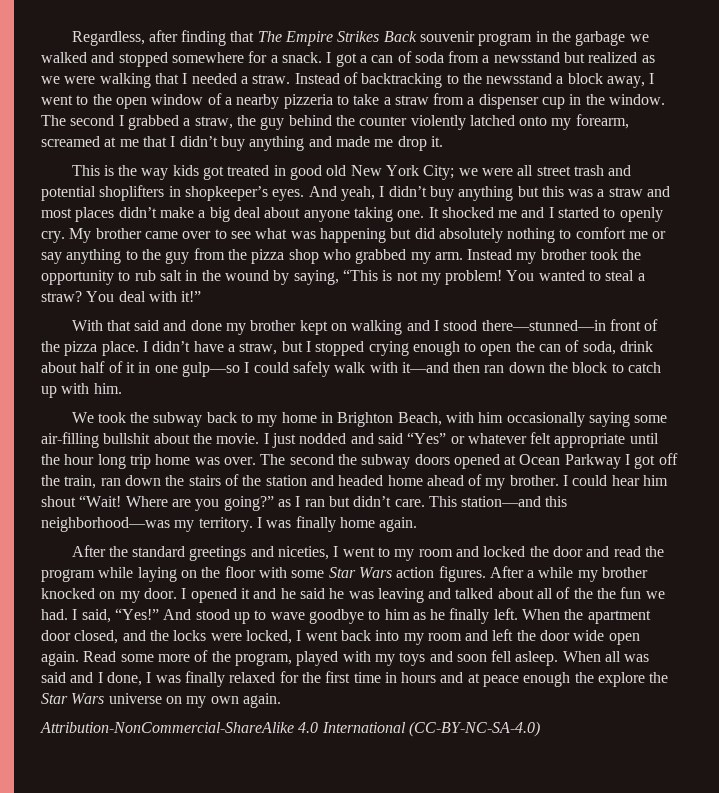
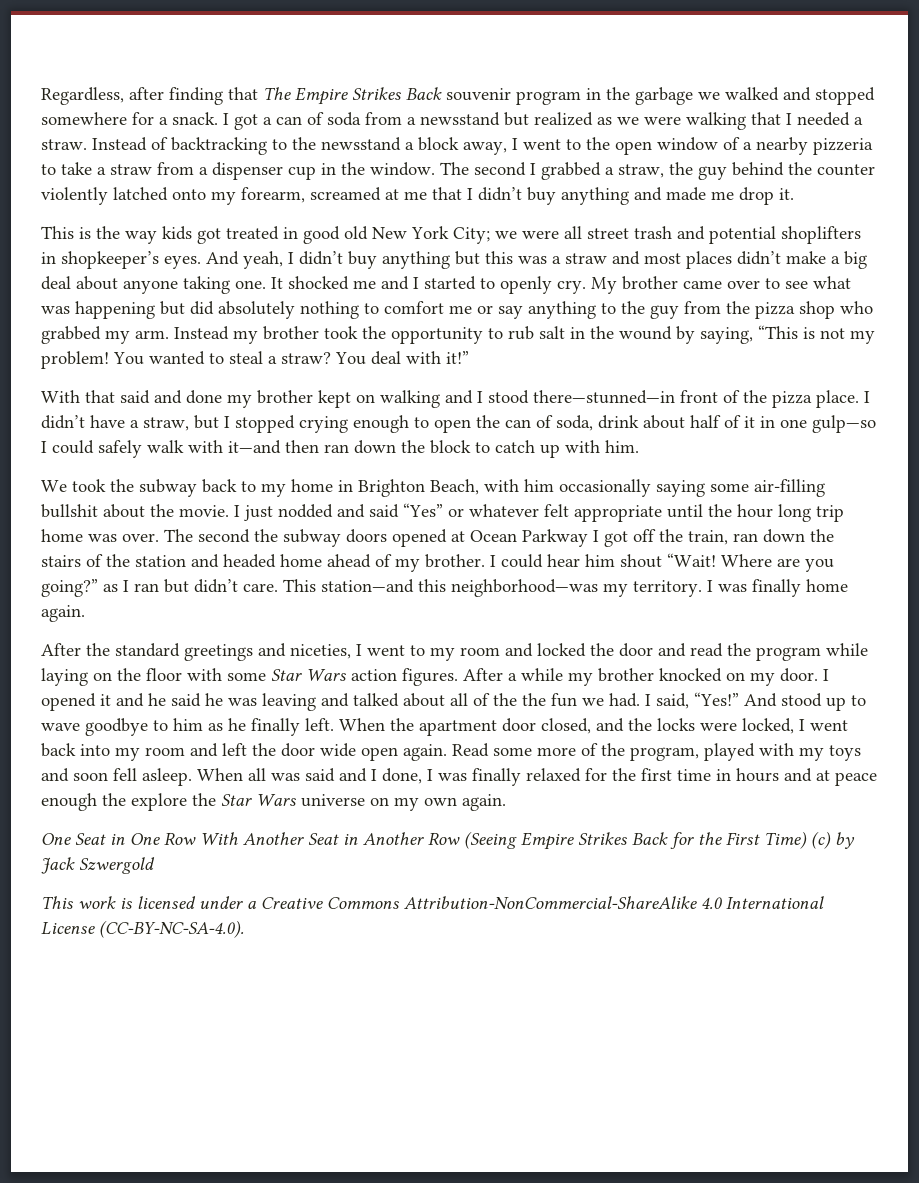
- Attribution-NonCommercial-ShareAlike 4.0 International (CC-BY-NC-SA-4.0)
+ One Seat in One Row With Another Seat in Another Row (Seeing Empire Strikes Back for the First Time) (c) by Jack Szwergold
+ This work is licensed under a Creative Commons Attribution-NonCommercial-ShareAlike 4.0 International License (CC-BY-NC-SA-4.0).

